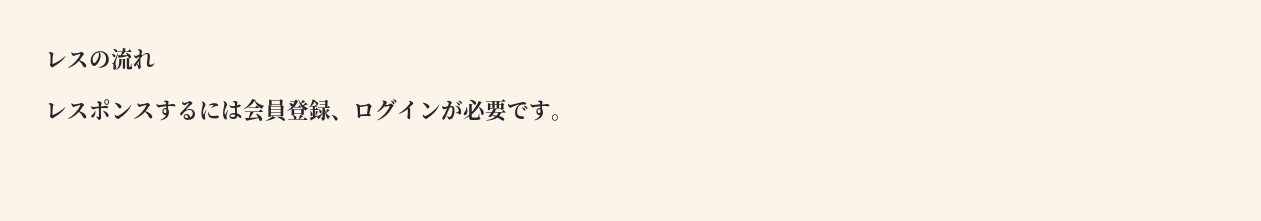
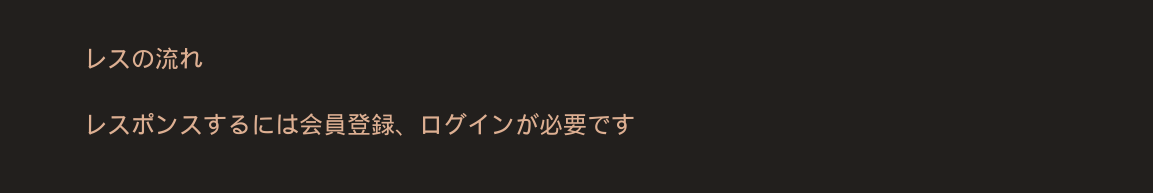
- レスポンスするには会員登録、ログインが必要です。
+ レスポンスするには会員登録、ログインが必要です

